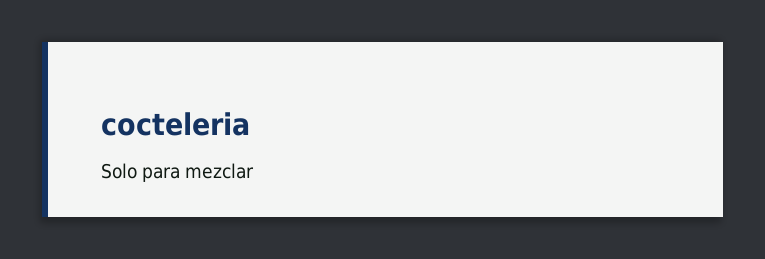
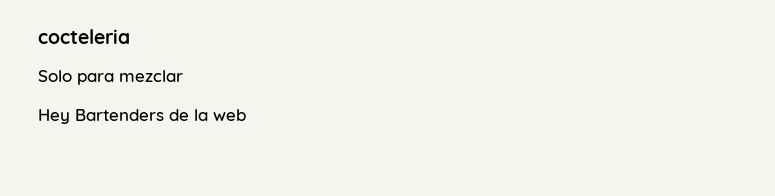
+ Hey Bartenders de la web

